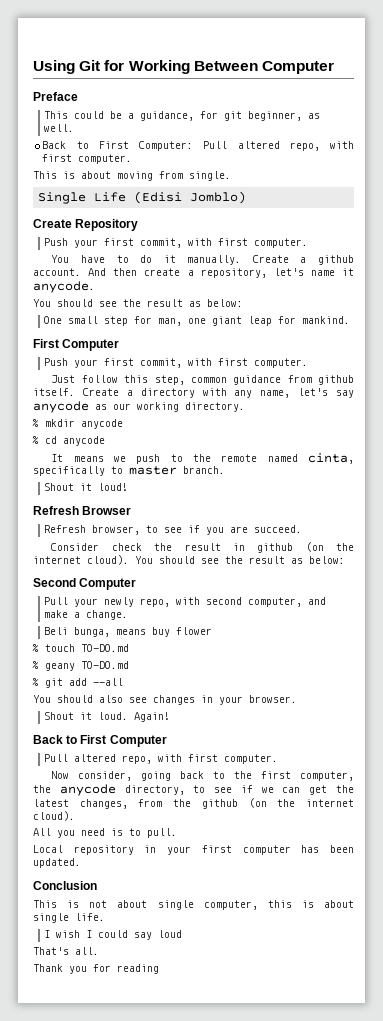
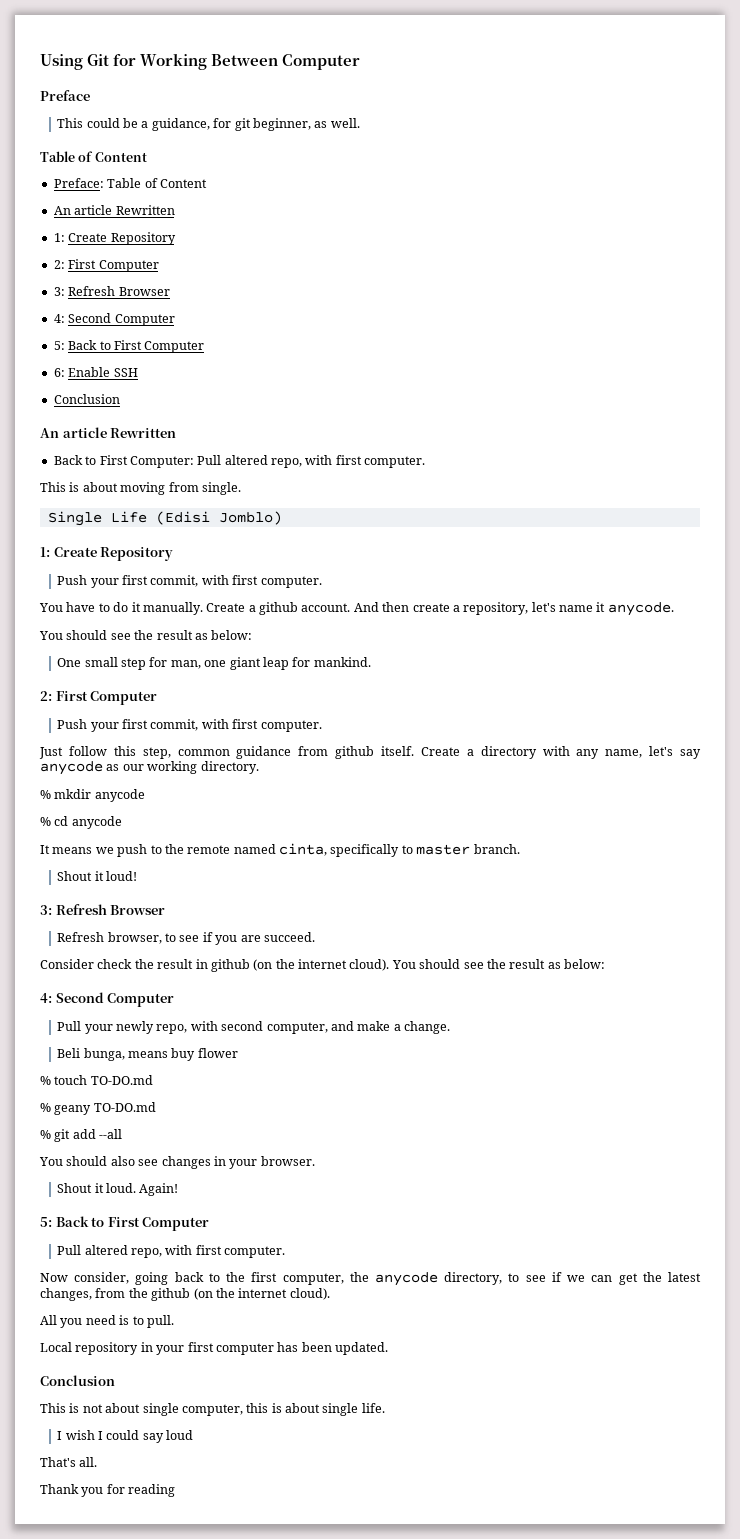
  This could be a guidance, for git beginner, as well.
+ Table of Content
+ Preface: Table of Content
+ An article Rewritten
+ 1: Create Repository
+ 2: First Computer
+ 3: Refresh Browser
+ 4: Second Computer
+ 5: Back to First Computer
+ 6: Enable SSH
+ Conclusion
+ An article Rewritten
  Single Life (Edisi Jomblo)
- Create Repository
+ 1: Create Repository
  One small step for man, one giant leap for mankind.
- First Computer
+ 2: First Computer
  Shout it loud!
- Refresh Browser
+ 3: Refresh Browser
  Consider check the result in github (on the internet cloud). You should see the result as below:
- Second Computer
+ 4: Second Computer
  Again!
- Back to First Computer
+ 5: Back to First Computer

